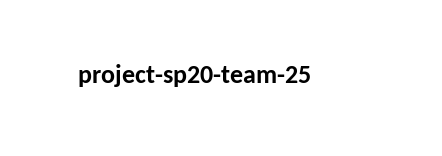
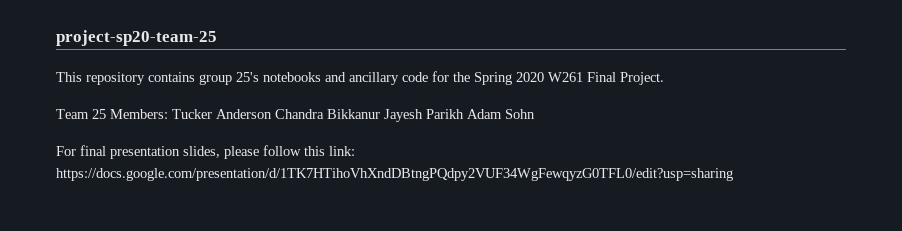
+ This repository contains group 25's notebooks and ancillary code for the Spring 2020 W261 Final Project.
+ Team 25 Members: Tucker Anderson Chandra Bikkanur Jayesh Parikh Adam Sohn
+ For final presentation slides, please follow this link: https://docs.google.com/presentation/d/1TK7HTihoVhXndDBtngPQdpy2VUF34WgFewqyzG0TFL0/edit?usp=sharing

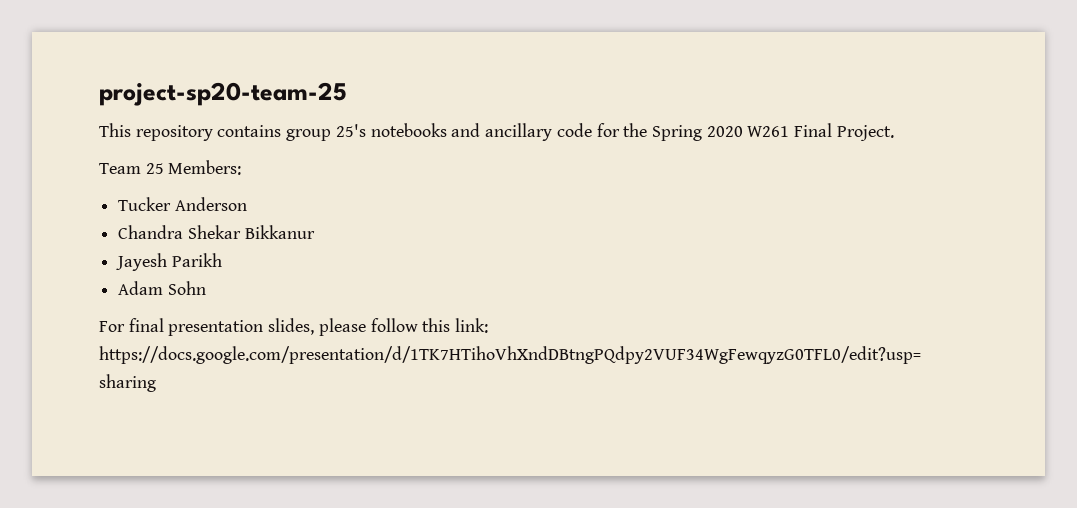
- Team 25 Members: Tucker Anderson Chandra Bikkanur Jayesh Parikh Adam Sohn
+ Team 25 Members:
+ Tucker Anderson
+ Chandra Shekar Bikkanur
+ Jayesh Parikh
+ Adam Sohn

